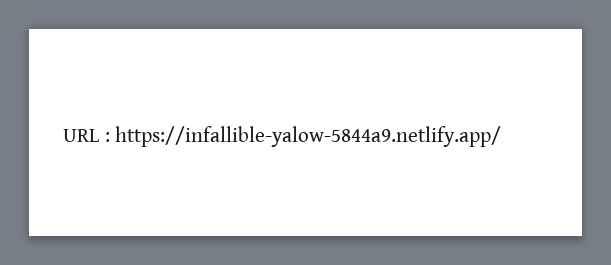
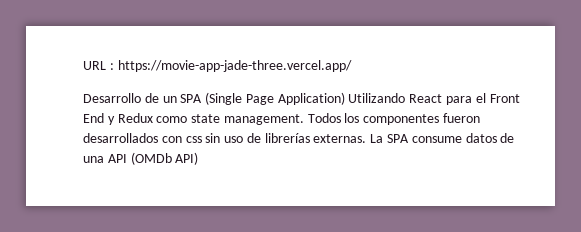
- URL : https://infallible-yalow-5844a9.netlify.app/
+ URL : https://movie-app-jade-three.vercel.app/
+ Desarrollo de un SPA (Single Page Application) Utilizando React para el Front End y Redux como state management. Todos los componentes fueron desarrollados con css sin uso de librerías externas. La SPA consume datos de una API (OMDb API)

